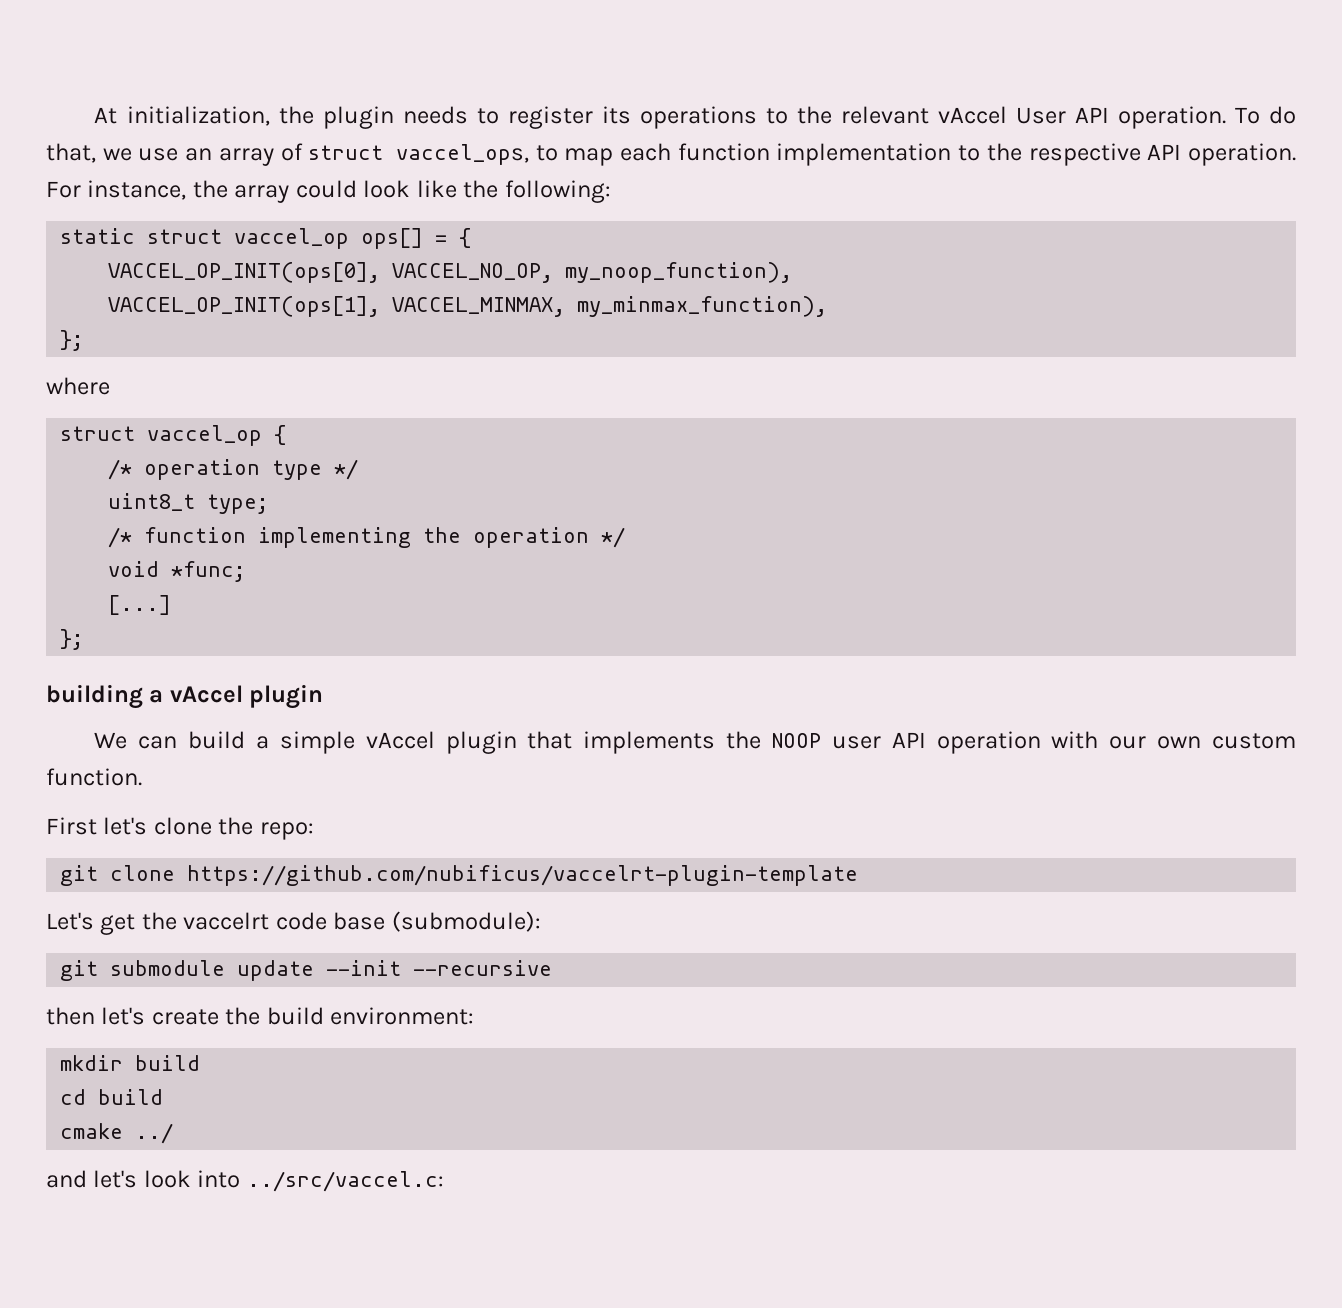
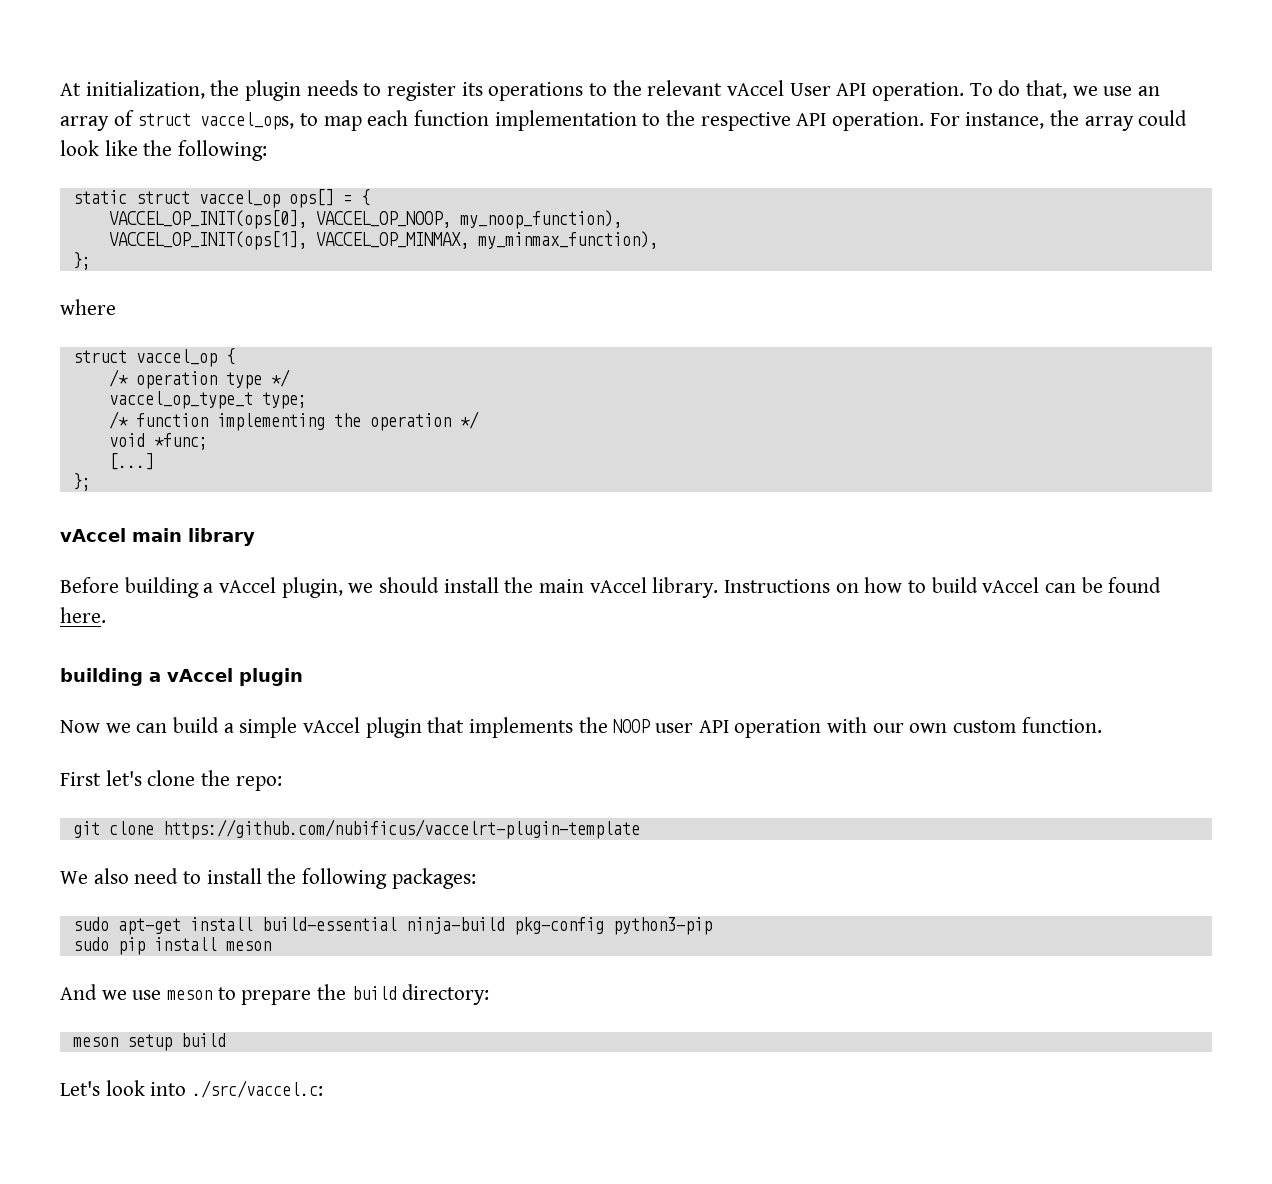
- VACCEL_OP_INIT(ops[0], VACCEL_NO_OP, my_noop_function),
+ VACCEL_OP_INIT(ops[0], VACCEL_OP_NOOP, my_noop_function),
- VACCEL_OP_INIT(ops[1], VACCEL_MINMAX, my_minmax_function),
+ VACCEL_OP_INIT(ops[1], VACCEL_OP_MINMAX, my_minmax_function),
- uint8_t type;
+ vaccel_op_type_t type;
+ vAccel main library
+ Before building a vAccel plugin, we should install the main vAccel library. Instructions on how to build vAccel can be found here.
- We can build a simple vAccel plugin that implements the NOOP user API operation with our own custom function.
+ Now we can build a simple vAccel plugin that implements the NOOP user API operation with our own custom function.
- Let's get the vaccelrt code base (submodule):
- git submodule update --init --recursive
- then let's create the build environment:
- mkdir build
- cd build
- cmake ../
- and let's look into ../src/vaccel.c:
+ We also need to install the following packages:
+ sudo apt-get install build-essential ninja-build pkg-config python3-pip
+ sudo pip install meson
+ And we use meson to prepare the build directory:
+ meson setup build
+ Let's look into ./src/vaccel.c:

